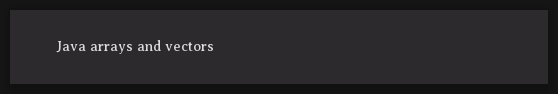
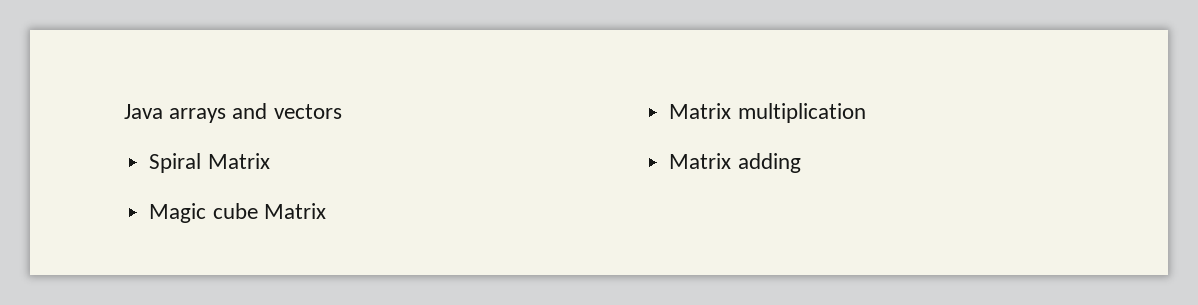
+ Spiral Matrix
+ Magic cube Matrix
+ Matrix multiplication
+ Matrix adding

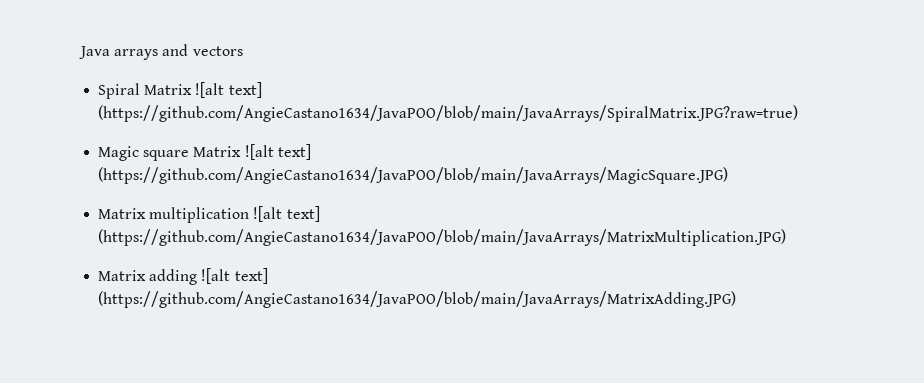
- Spiral Matrix
+ Spiral Matrix ![alt text] (https://github.com/AngieCastano1634/JavaPOO/blob/main/JavaArrays/SpiralMatrix.JPG?raw=true)
- Magic cube Matrix
+ Magic square Matrix ![alt text] (https://github.com/AngieCastano1634/JavaPOO/blob/main/JavaArrays/MagicSquare.JPG)
- Matrix multiplication
+ Matrix multiplication ![alt text] (https://github.com/AngieCastano1634/JavaPOO/blob/main/JavaArrays/MatrixMultiplication.JPG)
- Matrix adding
+ Matrix adding ![alt text] (https://github.com/AngieCastano1634/JavaPOO/blob/main/JavaArrays/MatrixAdding.JPG)

